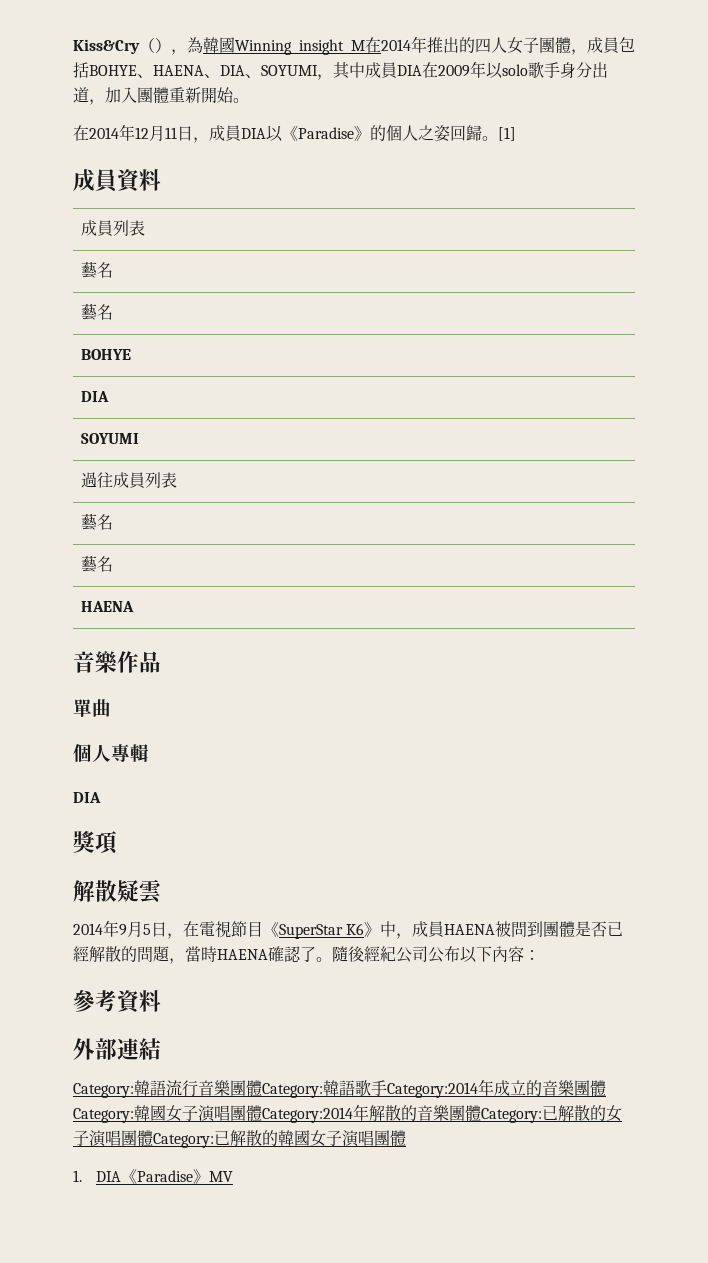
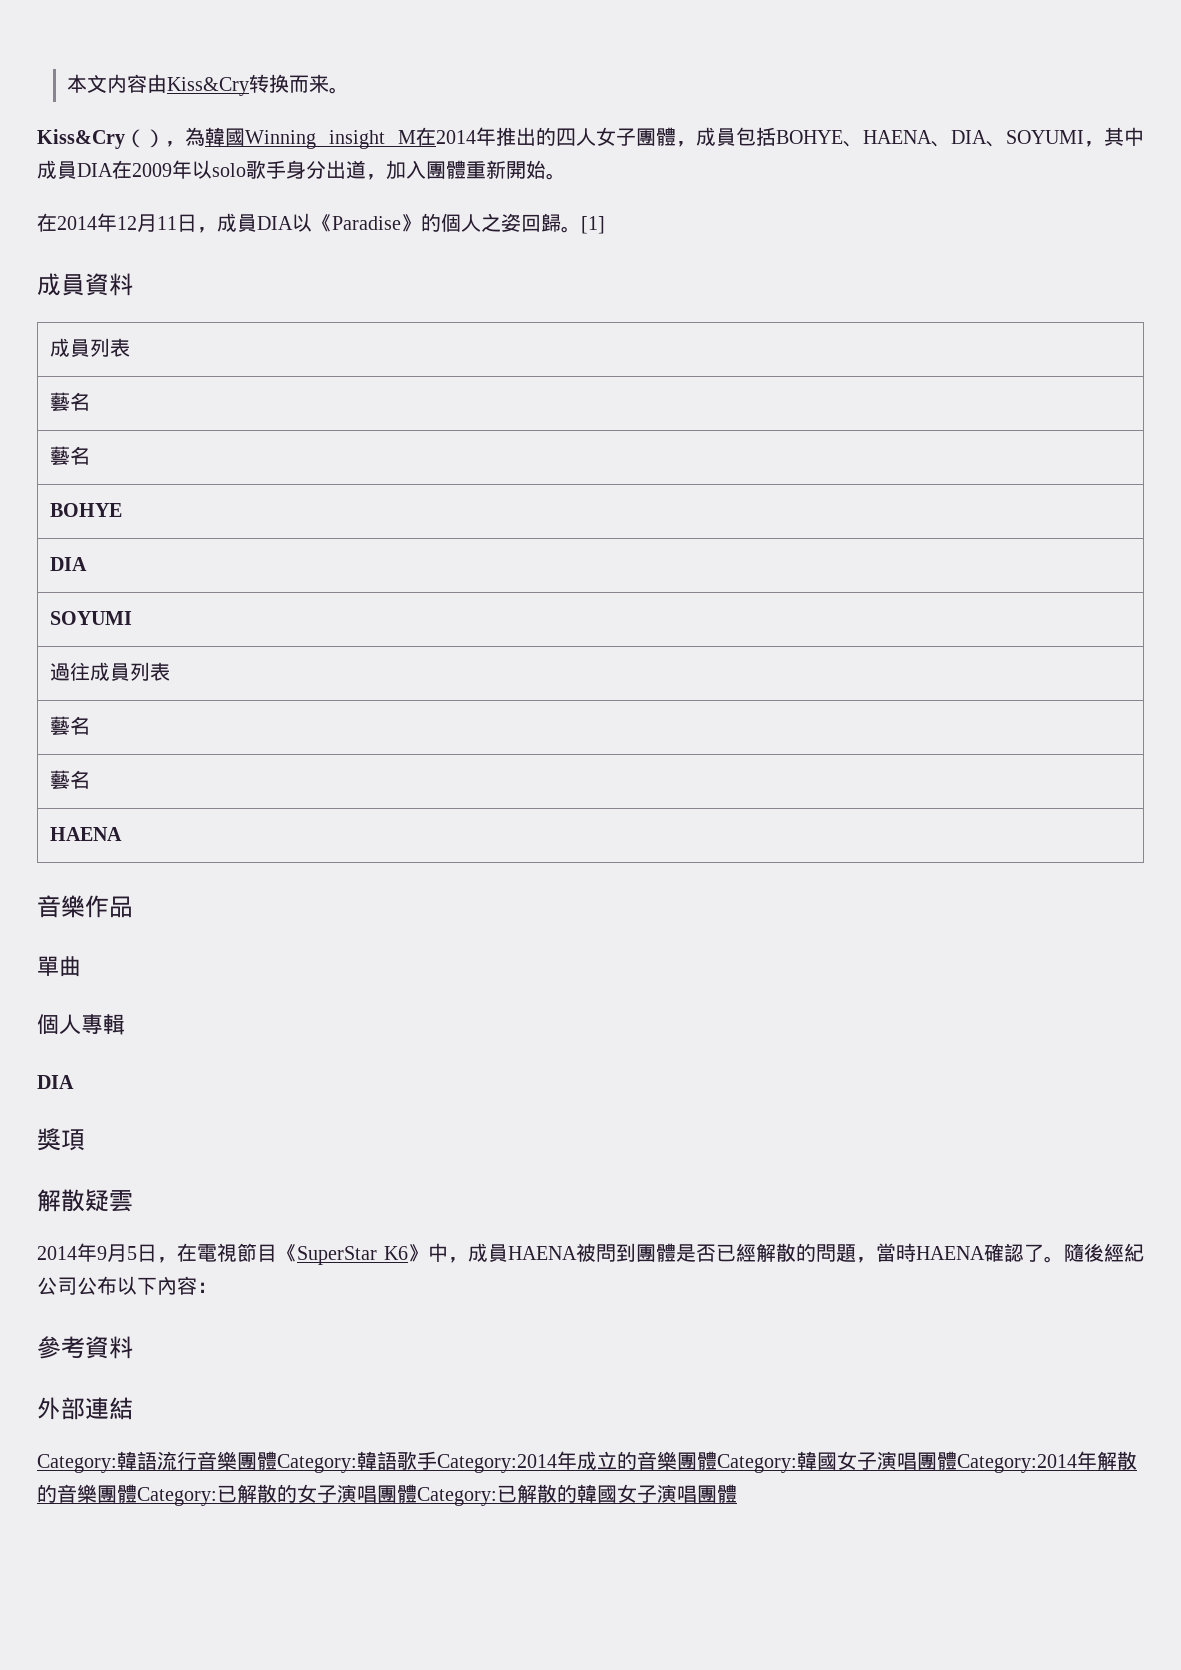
+ 本文内容由Kiss&Cry转换而来。
- 1. DIA《Paradise》MV

